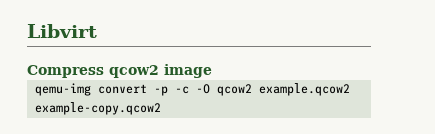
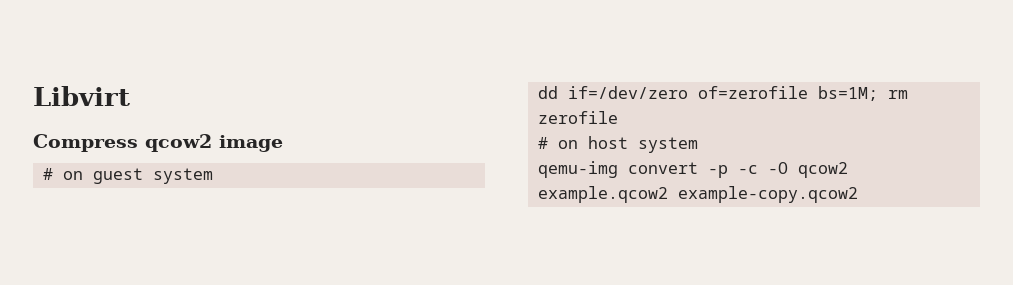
+ # on guest system
+ dd if=/dev/zero of=zerofile bs=1M; rm zerofile
+ # on host system

